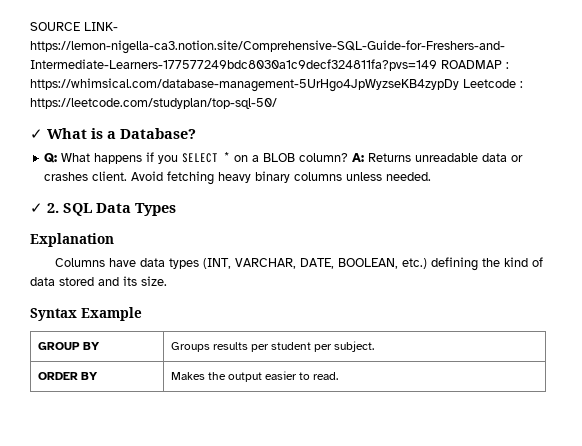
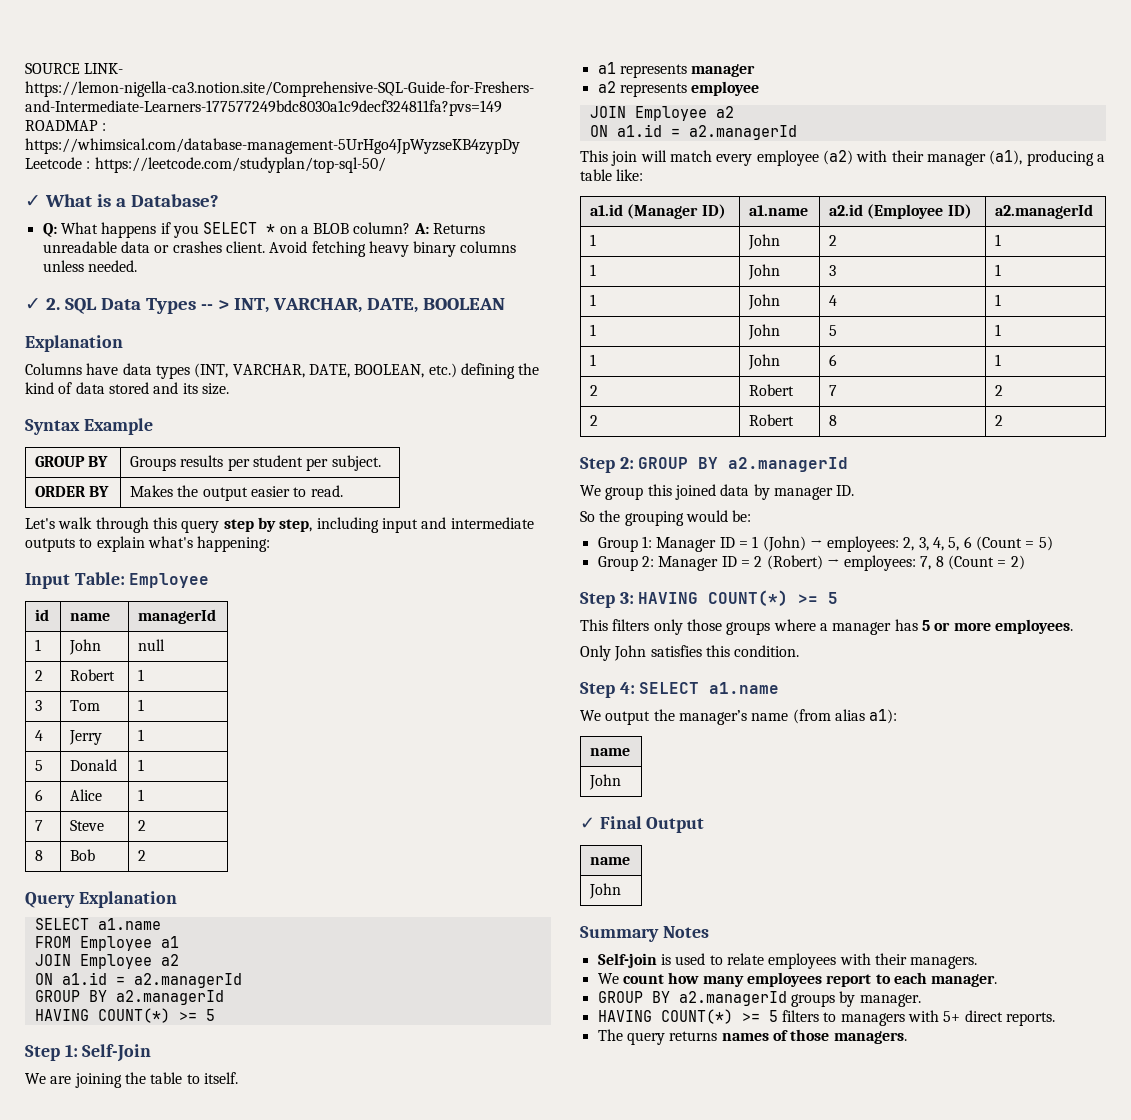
- ✓ 2. SQL Data Types
+ ✓ 2. SQL Data Types -- > INT, VARCHAR, DATE, BOOLEAN
+ Let's walk through this query step by step, including input and intermediate outputs to explain what's happening:
+ Input Table: Employee
+ id | name | managerId
+ 1 | John | null
+ 2 | Robert | 1
+ 3 | Tom | 1
+ 4 | Jerry | 1
+ 5 | Donald | 1
+ 6 | Alice | 1
+ 7 | Steve | 2
+ 8 | Bob | 2
+ Query Explanation
+ SELECT a1.name
+ FROM Employee a1
+ JOIN Employee a2
+ ON a1.id = a2.managerId
+ GROUP BY a2.managerId
+ HAVING COUNT(*) >= 5
+ Step 1: Self-Join
+ We are joining the table to itself.
+ a1 represents manager
+ a2 represents employee
+ JOIN Employee a2
+ ON a1.id = a2.managerId
+ This join will match every employee (a2) with their manager (a1), producing a table like:
+ a1.id (Manager ID) | a1.name | a2.id (Employee ID) | a2.managerId
+ 1 | John | 2 | 1
+ 1 | John | 3 | 1
+ 1 | John | 4 | 1
+ 1 | John | 5 | 1
+ 1 | John | 6 | 1
+ 2 | Robert | 7 | 2
+ 2 | Robert | 8 | 2
+ Step 2: GROUP BY a2.managerId
+ We group this joined data by manager ID.
+ So the grouping would be:
+ Group 1: Manager ID = 1 (John) → employees: 2, 3, 4, 5, 6 (Count = 5)
+ Group 2: Manager ID = 2 (Robert) → employees: 7, 8 (Count = 2)
+ Step 3: HAVING COUNT(*) >= 5
+ This filters only those groups where a manager has 5 or more employees.
+ Only John satisfies this condition.
+ Step 4: SELECT a1.name
+ We output the manager’s name (from alias a1):
+ name
+ John
+ ✓ Final Output
+ name
+ John
+ Summary Notes
+ Self-join is used to relate employees with their managers.
+ We count how many employees report to each manager.
+ GROUP BY a2.managerId groups by manager.
+ HAVING COUNT(*) >= 5 filters to managers with 5+ direct reports.
+ The query returns names of those managers.

